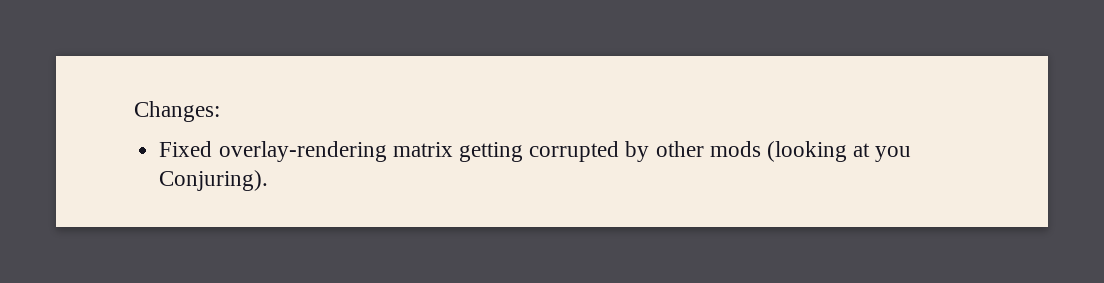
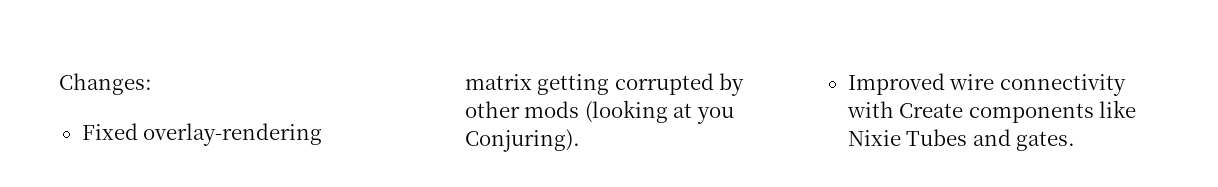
+ Improved wire connectivity with Create components like Nixie Tubes and gates.

